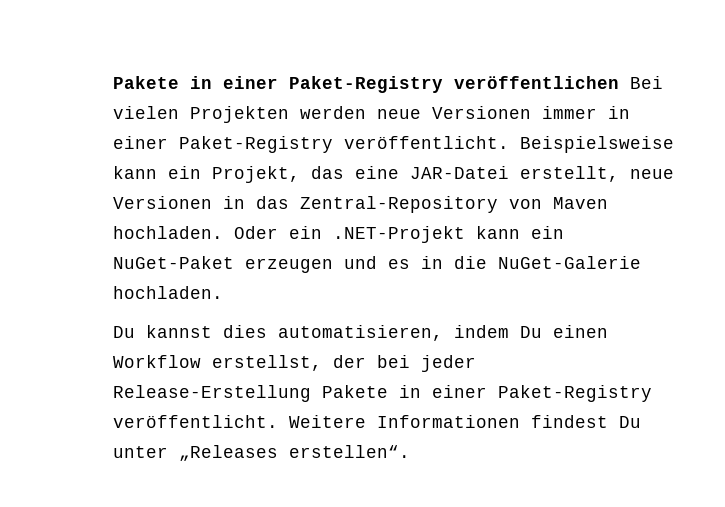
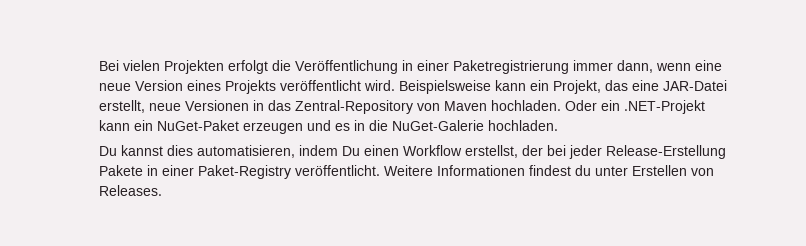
- Pakete in einer Paket-Registry veröffentlichen Bei vielen Projekten werden neue Versionen immer in einer Paket-Registry veröffentlicht.
+ Bei vielen Projekten erfolgt die Veröffentlichung in einer Paketregistrierung immer dann, wenn eine neue Version eines Projekts veröffentlicht wird.
- Weitere Informationen findest Du unter „Releases erstellen“.
+ Weitere Informationen findest du unter Erstellen von Releases.

